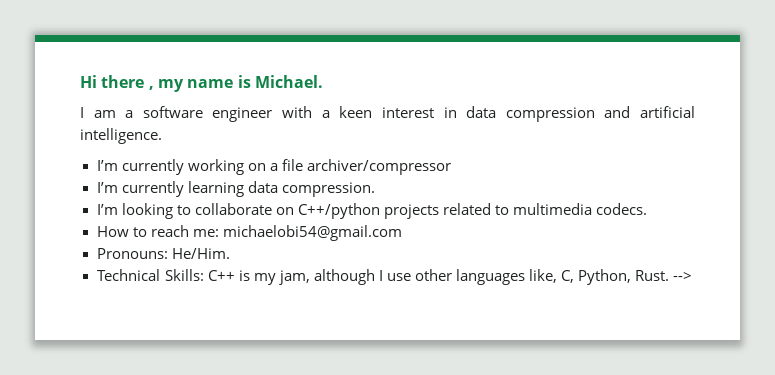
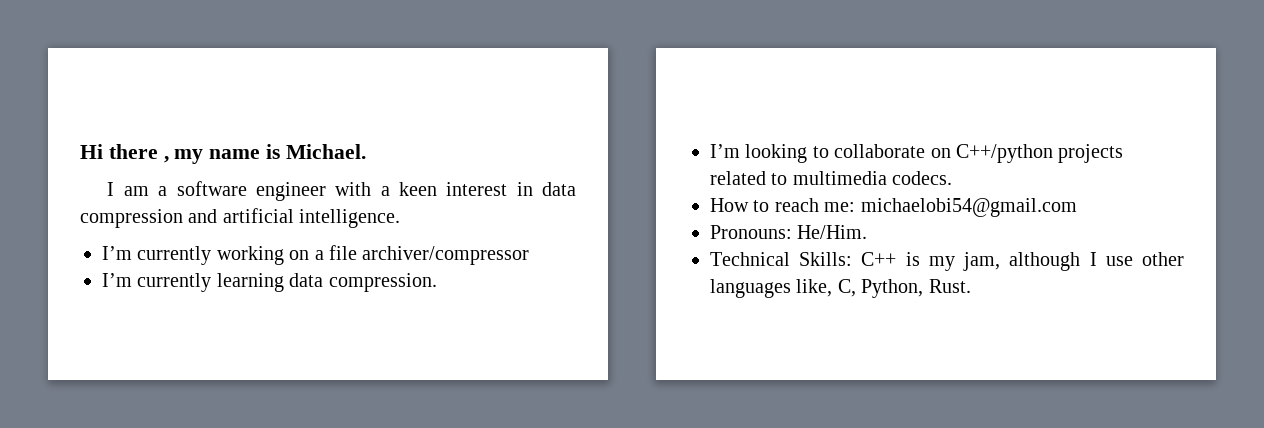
- -->

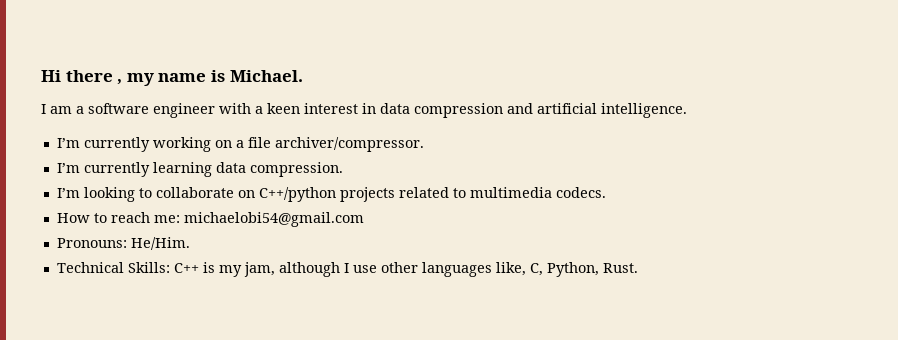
- I’m currently working on a file archiver/compressor
+ I’m currently working on a file archiver/compressor.

